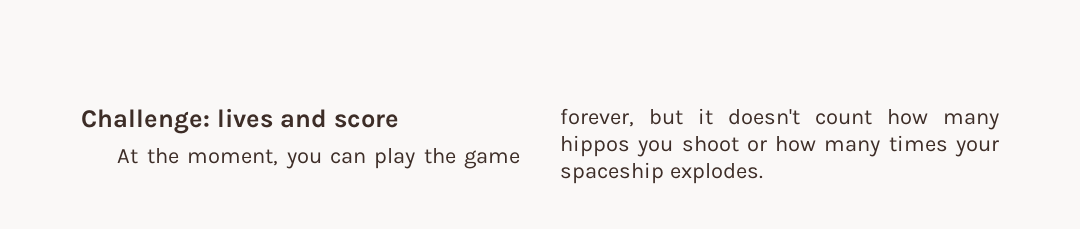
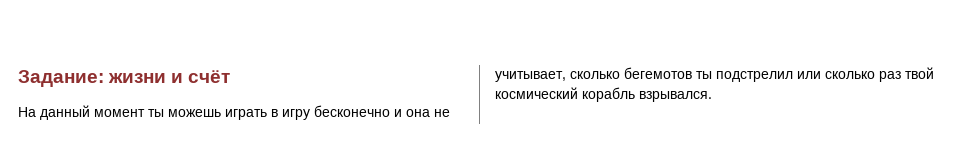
- Challenge: lives and score
- At the moment, you can play the game forever, but it doesn't count how many hippos you shoot or how many times your spaceship explodes.
+ Задание: жизни и счёт
+ На данный момент ты можешь играть в игру бесконечно и она не учитывает, сколько бегемотов ты подстрелил или сколько раз твой космический корабль взрывался.

